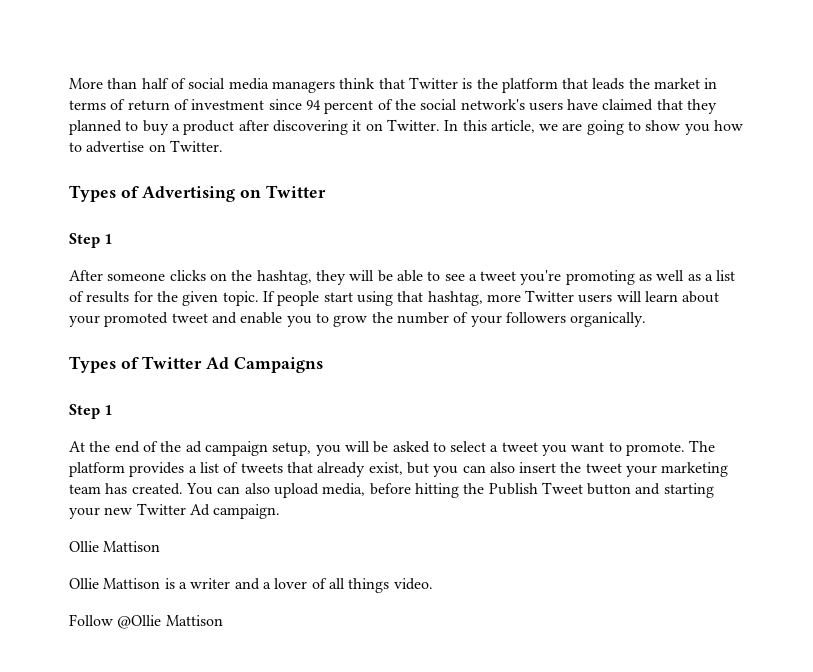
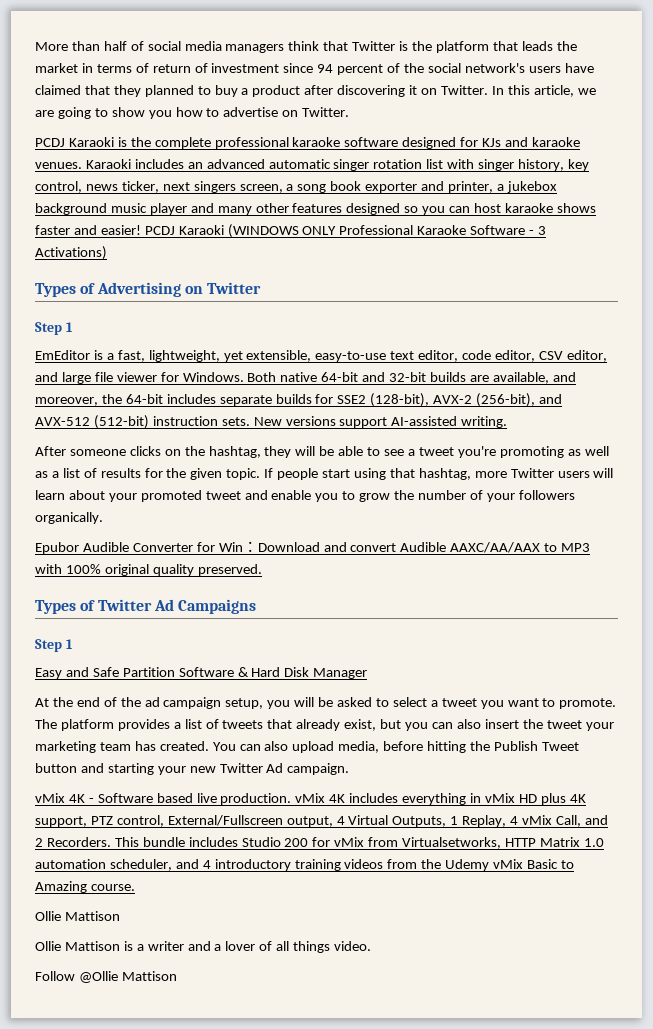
+ PCDJ Karaoki is the complete professional karaoke software designed for KJs and karaoke venues. Karaoki includes an advanced automatic singer rotation list with singer history, key control, news ticker, next singers screen, a song book exporter and printer, a jukebox background music player and many other features designed so you can host karaoke shows faster and easier! PCDJ Karaoki (WINDOWS ONLY Professional Karaoke Software - 3 Activations)
+ EmEditor is a fast, lightweight, yet extensible, easy-to-use text editor, code editor, CSV editor, and large file viewer for Windows. Both native 64-bit and 32-bit builds are available, and moreover, the 64-bit includes separate builds for SSE2 (128-bit), AVX-2 (256-bit), and AVX-512 (512-bit) instruction sets. New versions support AI-assisted writing.
+ Epubor Audible Converter for Win：Download and convert Audible AAXC/AA/AAX to MP3 with 100% original quality preserved.
+ Easy and Safe Partition Software & Hard Disk Manager
+ vMix 4K - Software based live production. vMix 4K includes everything in vMix HD plus 4K support, PTZ control, External/Fullscreen output, 4 Virtual Outputs, 1 Replay, 4 vMix Call, and 2 Recorders. This bundle includes Studio 200 for vMix from Virtualsetworks, HTTP Matrix 1.0 automation scheduler, and 4 introductory training videos from the Udemy vMix Basic to Amazing course.

